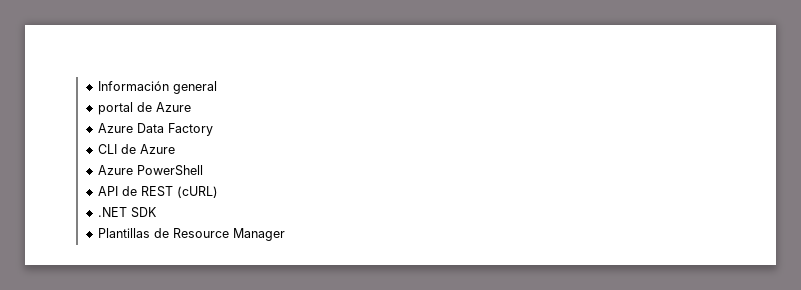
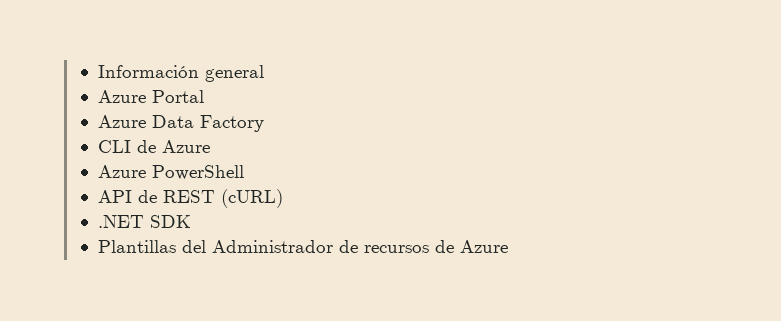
- portal de Azure
+ Azure Portal
- Plantillas de Resource Manager
+ Plantillas del Administrador de recursos de Azure

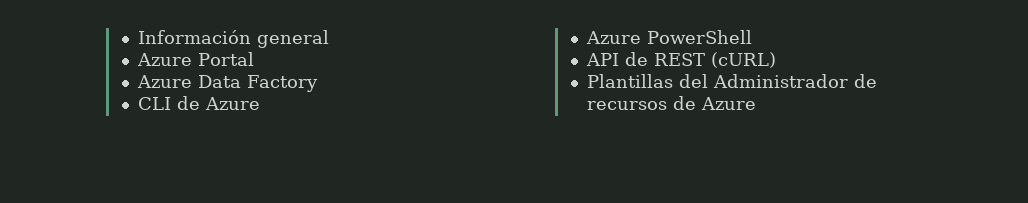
- .NET SDK

